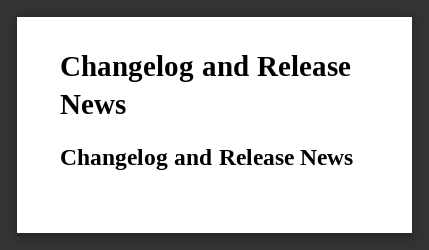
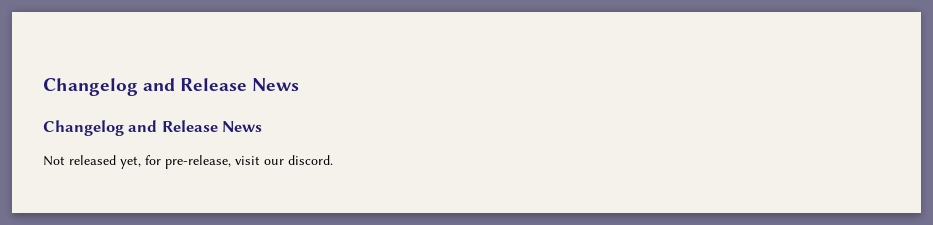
+ Not released yet, for pre-release, visit our discord.

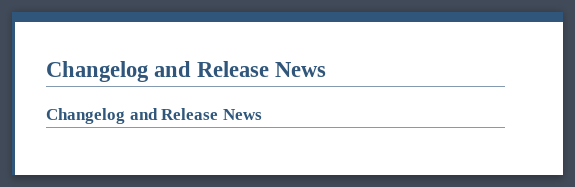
- Not released yet, for pre-release, visit our discord.

